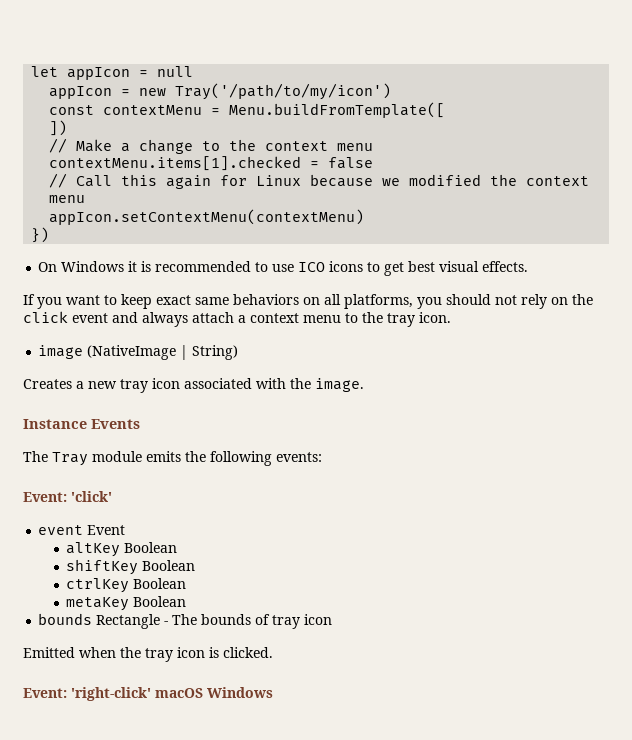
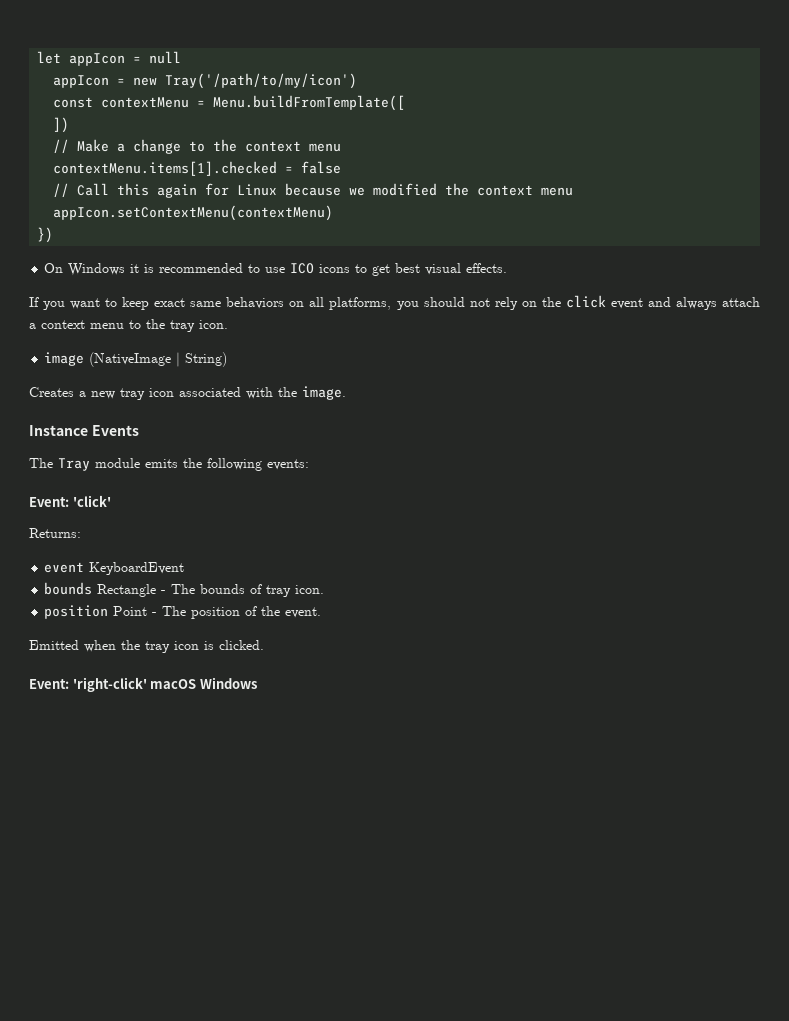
- event Event
- altKey Boolean
- shiftKey Boolean
- ctrlKey Boolean
- metaKey Boolean
+ Returns:
+ event KeyboardEvent
- bounds Rectangle - The bounds of tray icon
+ bounds Rectangle - The bounds of tray icon.
+ position Point - The position of the event.

